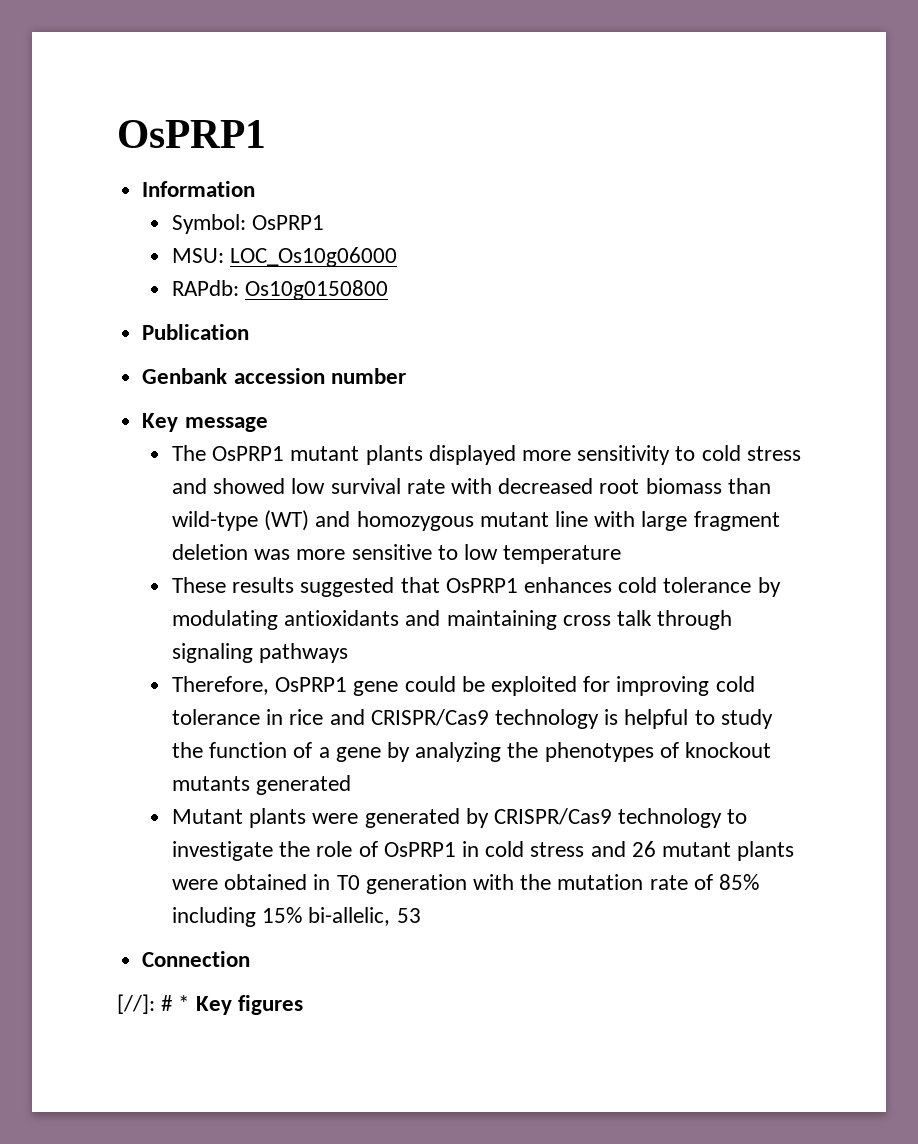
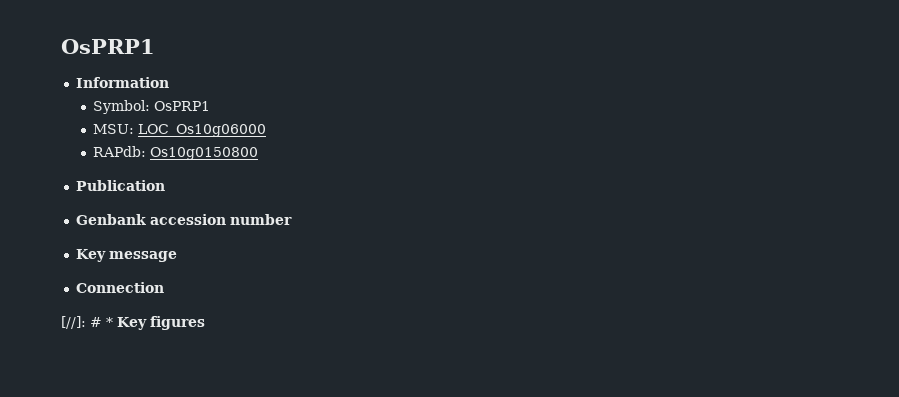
- The OsPRP1 mutant plants displayed more sensitivity to cold stress and showed low survival rate with decreased root biomass than wild-type (WT) and homozygous mutant line with large fragment deletion was more sensitive to low temperature
- These results suggested that OsPRP1 enhances cold tolerance by modulating antioxidants and maintaining cross talk through signaling pathways
- Therefore, OsPRP1 gene could be exploited for improving cold tolerance in rice and CRISPR/Cas9 technology is helpful to study the function of a gene by analyzing the phenotypes of knockout mutants generated
- Mutant plants were generated by CRISPR/Cas9 technology to investigate the role of OsPRP1 in cold stress and 26 mutant plants were obtained in T0 generation with the mutation rate of 85% including 15% bi-allelic, 53

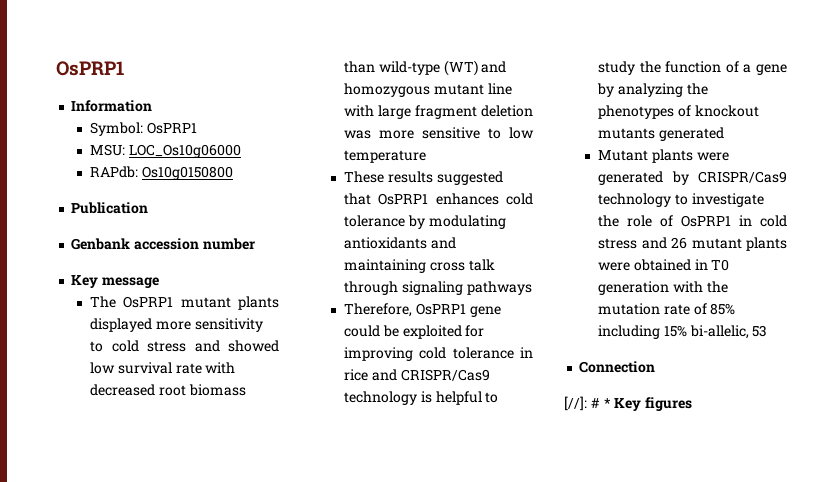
+ The OsPRP1 mutant plants displayed more sensitivity to cold stress and showed low survival rate with decreased root biomass than wild-type (WT) and homozygous mutant line with large fragment deletion was more sensitive to low temperature
+ These results suggested that OsPRP1 enhances cold tolerance by modulating antioxidants and maintaining cross talk through signaling pathways
+ Therefore, OsPRP1 gene could be exploited for improving cold tolerance in rice and CRISPR/Cas9 technology is helpful to study the function of a gene by analyzing the phenotypes of knockout mutants generated
+ Mutant plants were generated by CRISPR/Cas9 technology to investigate the role of OsPRP1 in cold stress and 26 mutant plants were obtained in T0 generation with the mutation rate of 85% including 15% bi-allelic, 53

